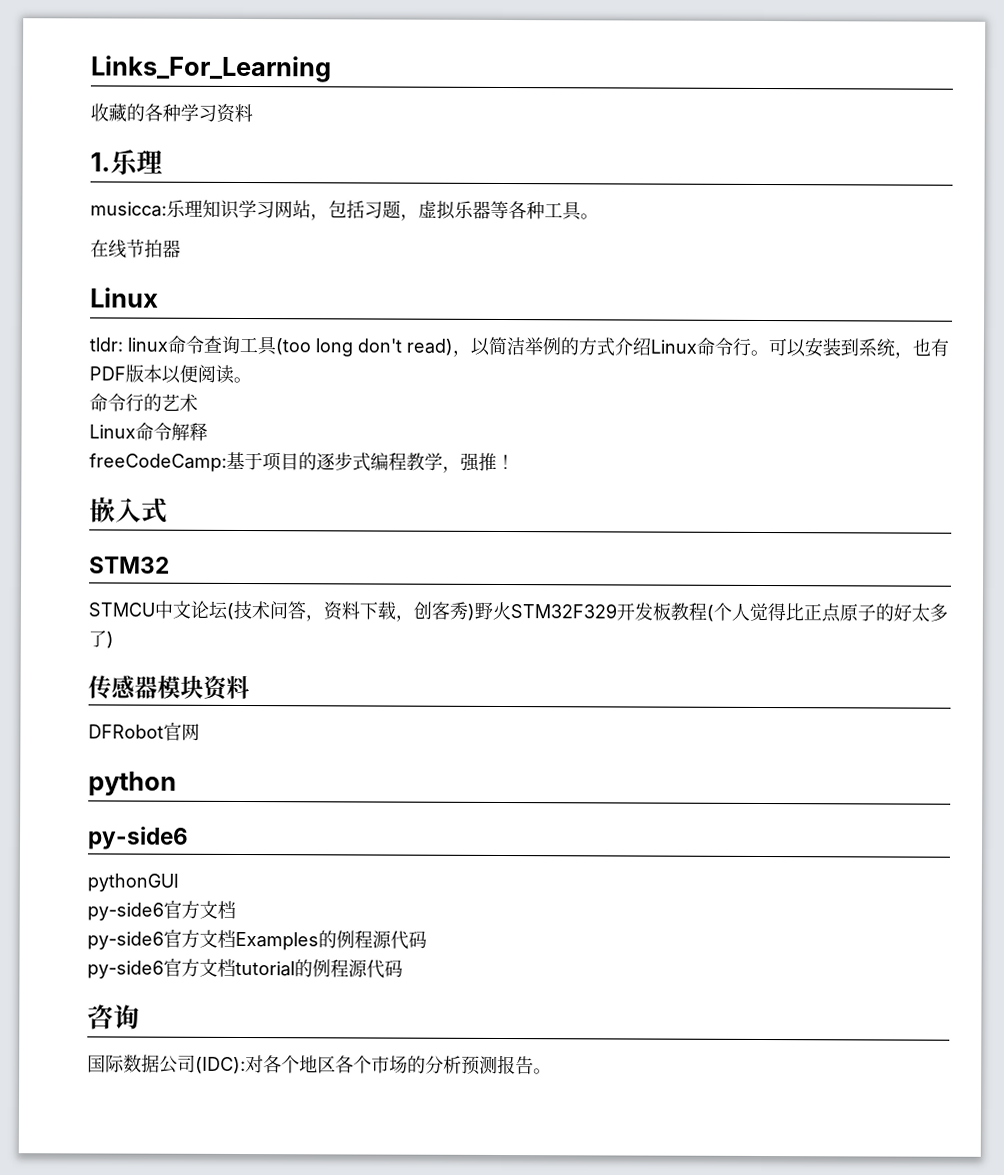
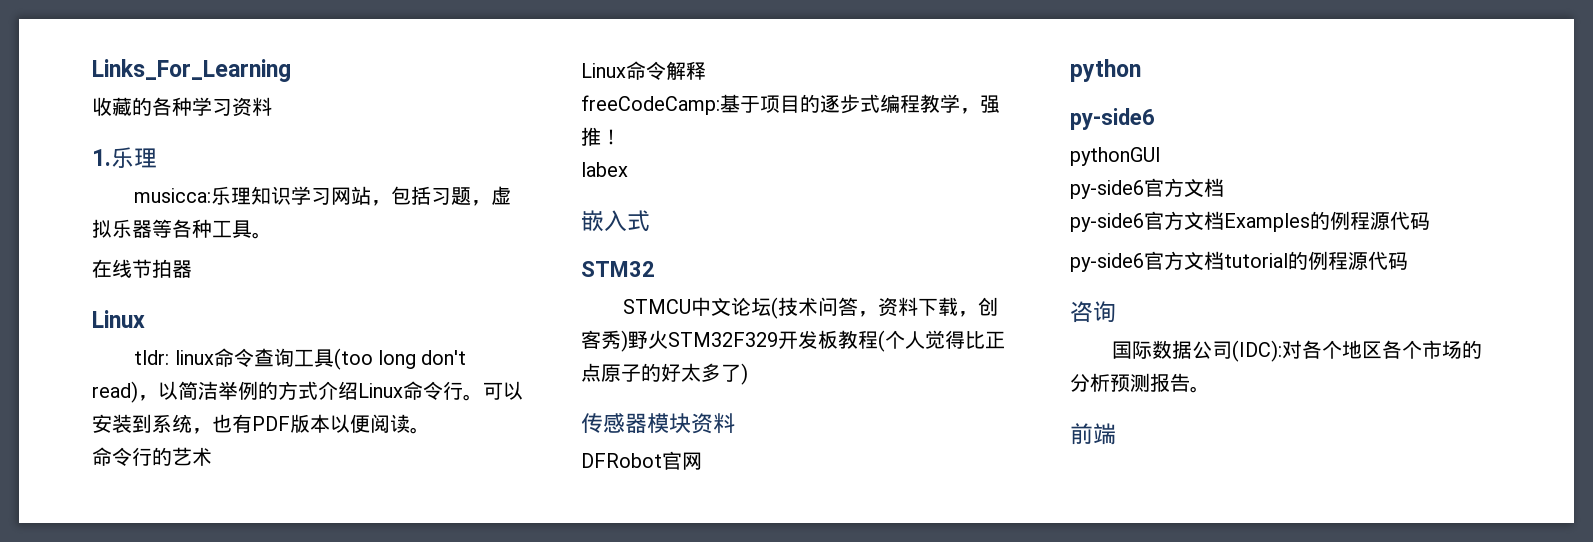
+ labex
+ 前端

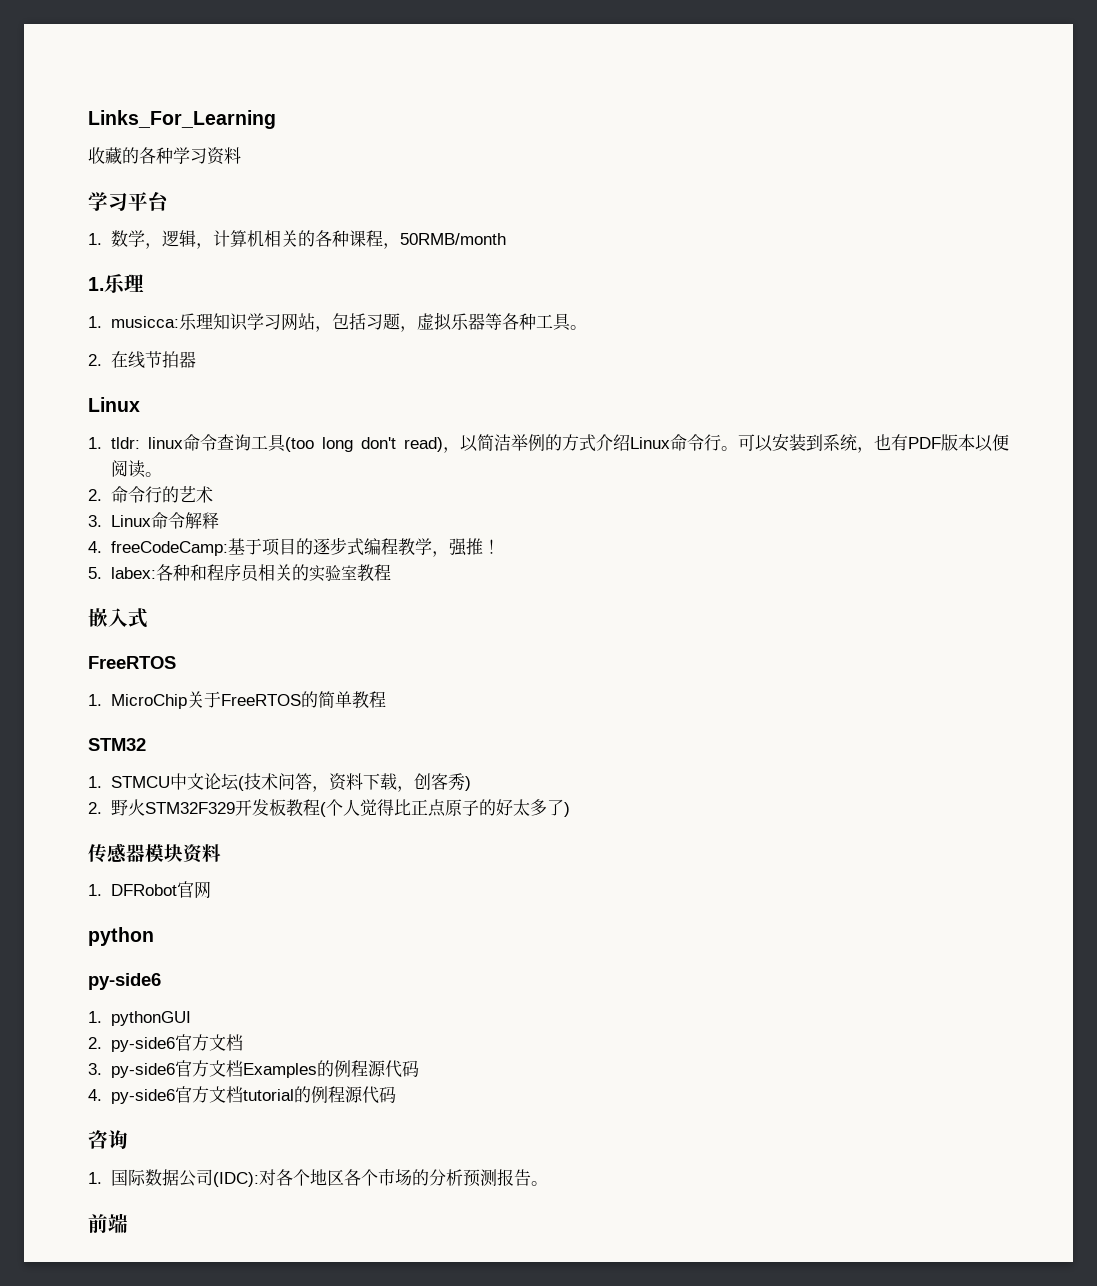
+ 学习平台
+ 1.数学，逻辑，计算机相关的各种课程，50RMB/month
- musicca:乐理知识学习网站，包括习题，虚拟乐器等各种工具。
+ 1. musicca:乐理知识学习网站，包括习题，虚拟乐器等各种工具。
- 在线节拍器
+ 2.在线节拍器
- tldr: linux命令查询工具(too long don't read)，以简洁举例的方式介绍Linux命令行。
+ 1. tldr: linux命令查询工具(too long don't read)，以简洁举例的方式介绍Linux命令行。
- 命令行的艺术
+ 2.命令行的艺术
- Linux命令解释
+ 3. Linux命令解释
- freeCodeCamp:基于项目的逐步式编程教学，强推！
+ 4. freeCodeCamp:基于项目的逐步式编程教学，强推！
- labex
+ 5. labex:各种和程序员相关的实验室教程
  嵌入式
+ FreeRTOS
+ 1. MicroChip关于FreeRTOS的简单教程
- STMCU中文论坛(技术问答，资料下载，创客秀)野火STM32F329开发板教程(个人觉得比正点原子的好太多了)
+ 1. STMCU中文论坛(技术问答，资料下载，创客秀)
+ 2.野火STM32F329开发板教程(个人觉得比正点原子的好太多了)
- DFRobot官网
+ 1. DFRobot官网
- pythonGUI
- py-side6官方文档
+ 1. pythonGUI
+ 2. py-side6官方文档
- py-side6官方文档Examples的例程源代码
+ 3. py-side6官方文档Examples的例程源代码
- py-side6官方文档tutorial的例程源代码
+ 4. py-side6官方文档tutorial的例程源代码
- 国际数据公司(IDC):对各个地区各个市场的分析预测报告。
+ 1.国际数据公司(IDC):对各个地区各个市场的分析预测报告。

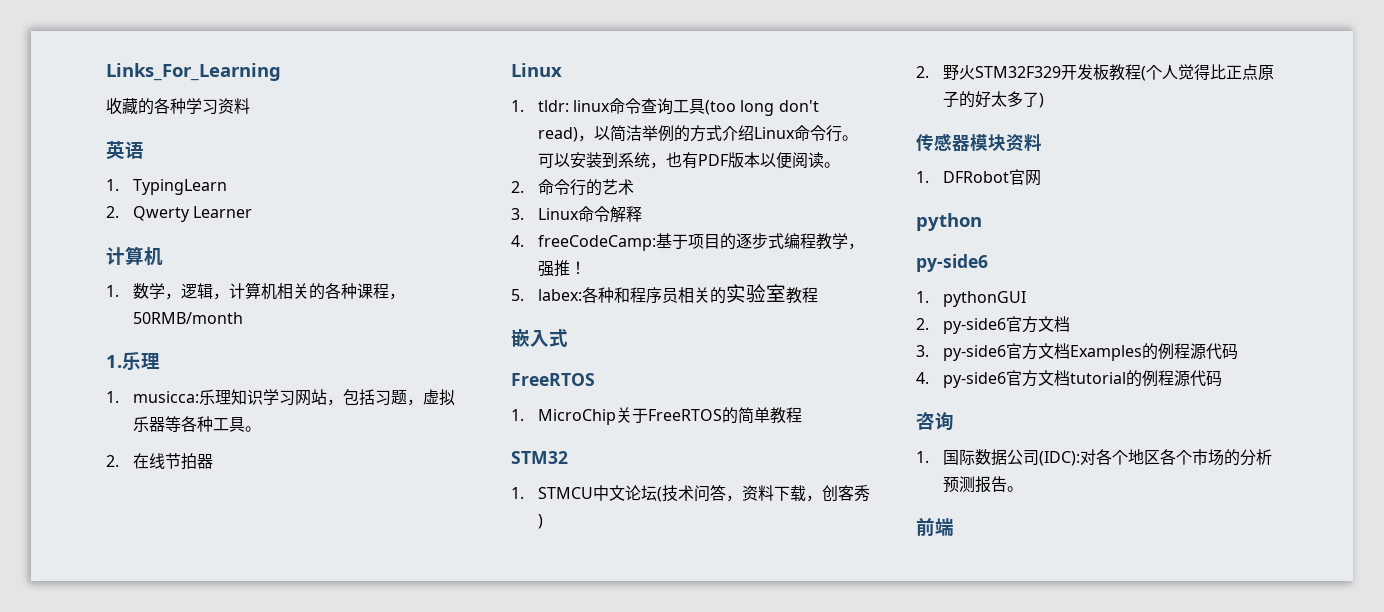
- 学习平台
+ 英语
+ 1. TypingLearn
+ 2. Qwerty Learner
+ 计算机

